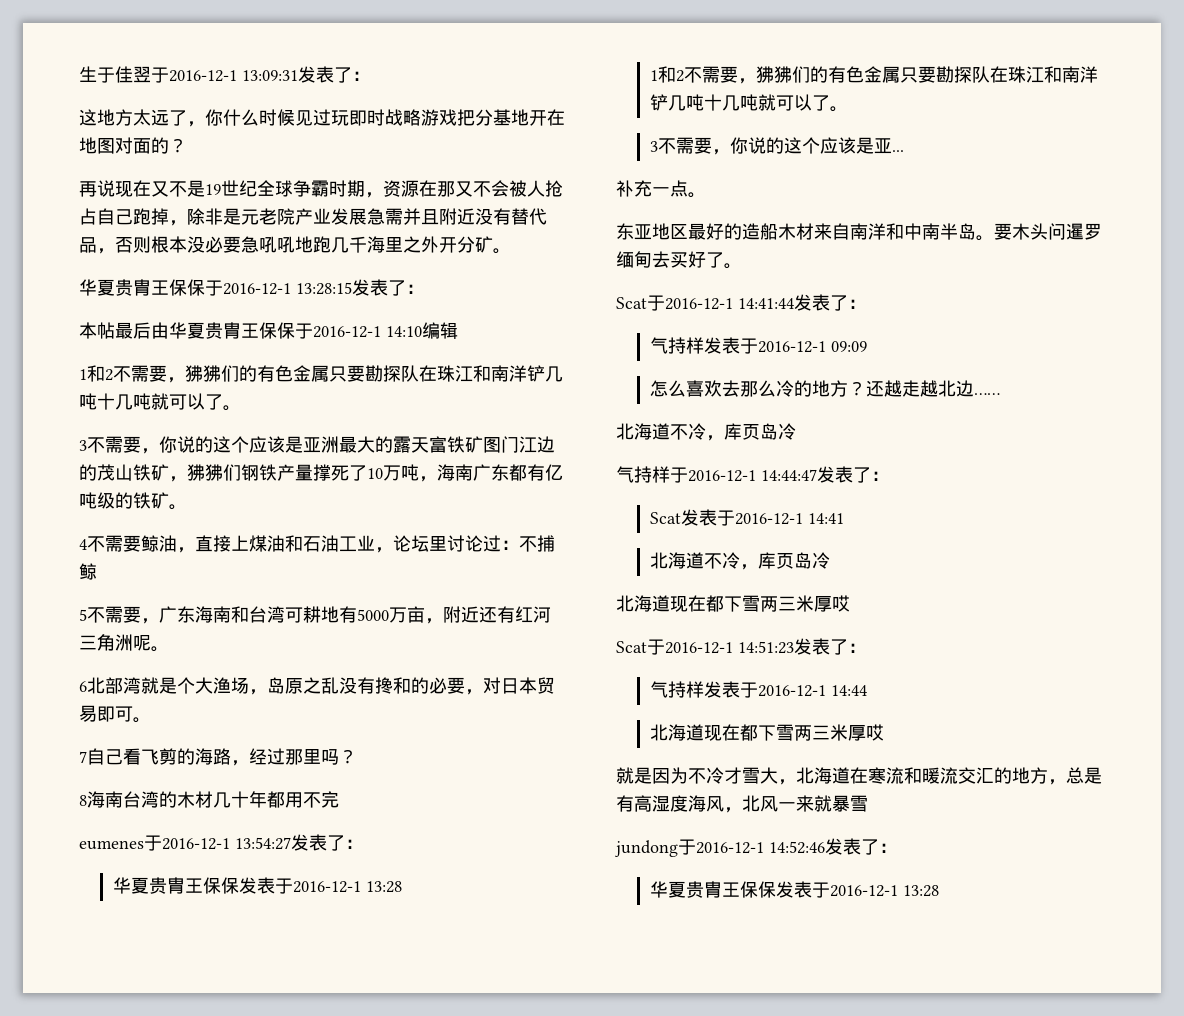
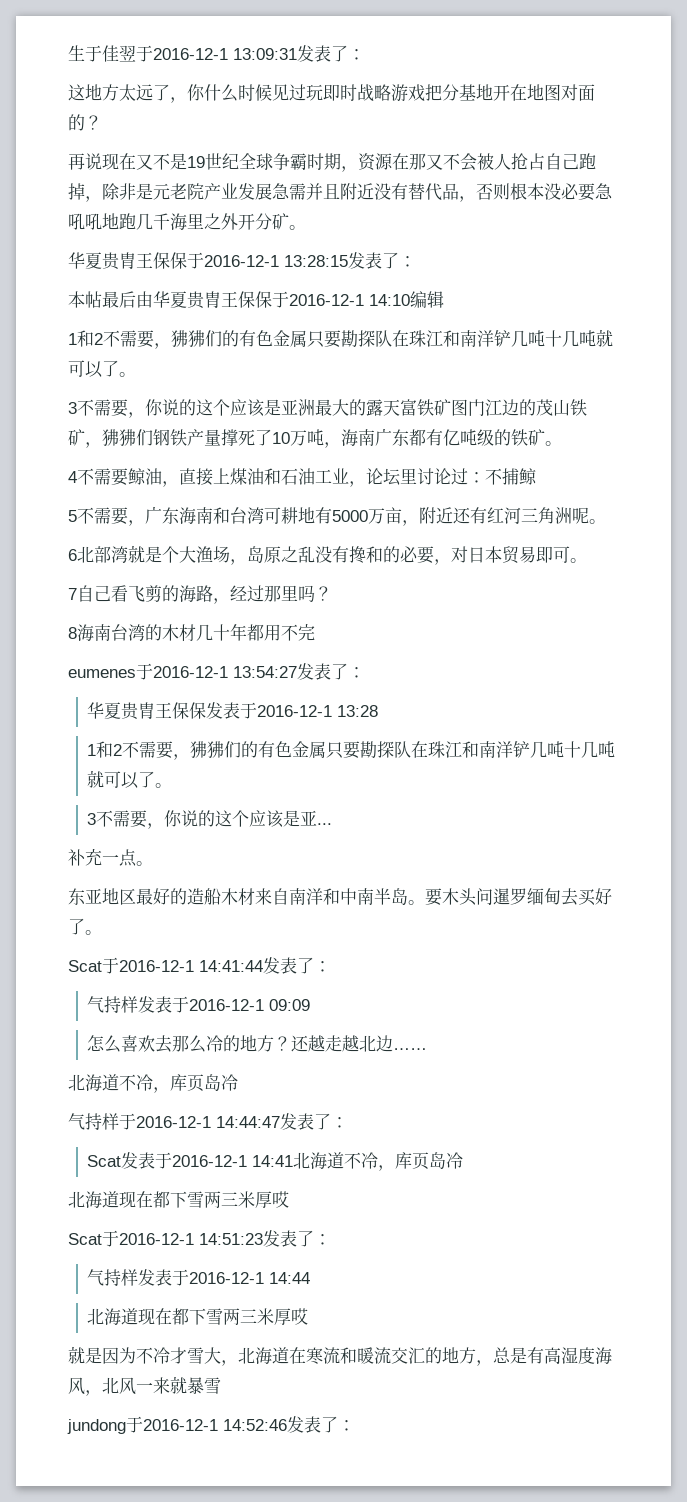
- Scat发表于2016-12-1 14:41
- 北海道不冷，库页岛冷
+ Scat发表于2016-12-1 14:41北海道不冷，库页岛冷
  jundong于2016-12-1 14:52:46发表了：
- 华夏贵胄王保保发表于2016-12-1 13:28

